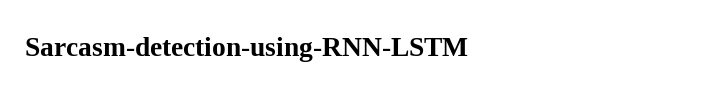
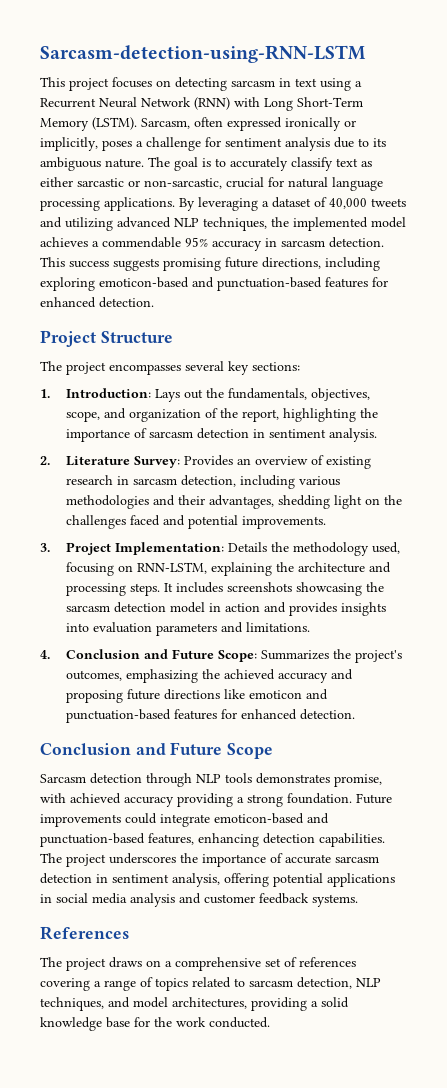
+ This project focuses on detecting sarcasm in text using a Recurrent Neural Network (RNN) with Long Short-Term Memory (LSTM). Sarcasm, often expressed ironically or implicitly, poses a challenge for sentiment analysis due to its ambiguous nature. The goal is to accurately classify text as either sarcastic or non-sarcastic, crucial for natural language processing applications. By leveraging a dataset of 40,000 tweets and utilizing advanced NLP techniques, the implemented model achieves a commendable 95% accuracy in sarcasm detection. This success suggests promising future directions, including exploring emoticon-based and punctuation-based features for enhanced detection.
+ Project Structure
+ The project encompasses several key sections:
+ 1. Introduction: Lays out the fundamentals, objectives, scope, and organization of the report, highlighting the importance of sarcasm detection in sentiment analysis.
+ 2. Literature Survey: Provides an overview of existing research in sarcasm detection, including various methodologies and their advantages, shedding light on the challenges faced and potential improvements.
+ 3. Project Implementation: Details the methodology used, focusing on RNN-LSTM, explaining the architecture and processing steps. It includes screenshots showcasing the sarcasm detection model in action and provides insights into evaluation parameters and limitations.
+ 4. Conclusion and Future Scope: Summarizes the project's outcomes, emphasizing the achieved accuracy and proposing future directions like emoticon and punctuation-based features for enhanced detection.
+ Conclusion and Future Scope
+ Sarcasm detection through NLP tools demonstrates promise, with achieved accuracy providing a strong foundation. Future improvements could integrate emoticon-based and punctuation-based features, enhancing detection capabilities. The project underscores the importance of accurate sarcasm detection in sentiment analysis, offering potential applications in social media analysis and customer feedback systems.
+ References
+ The project draws on a comprehensive set of references covering a range of topics related to sarcasm detection, NLP techniques, and model architectures, providing a solid knowledge base for the work conducted.

